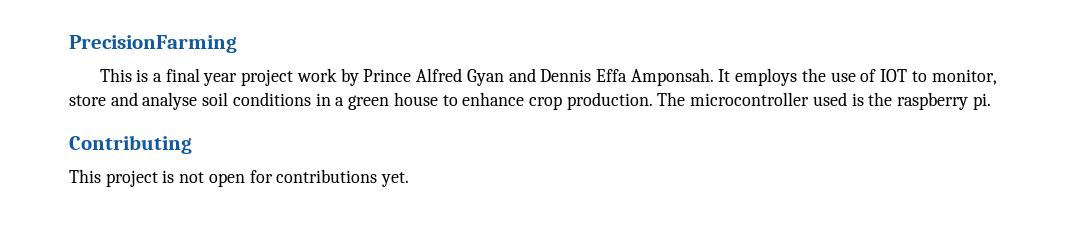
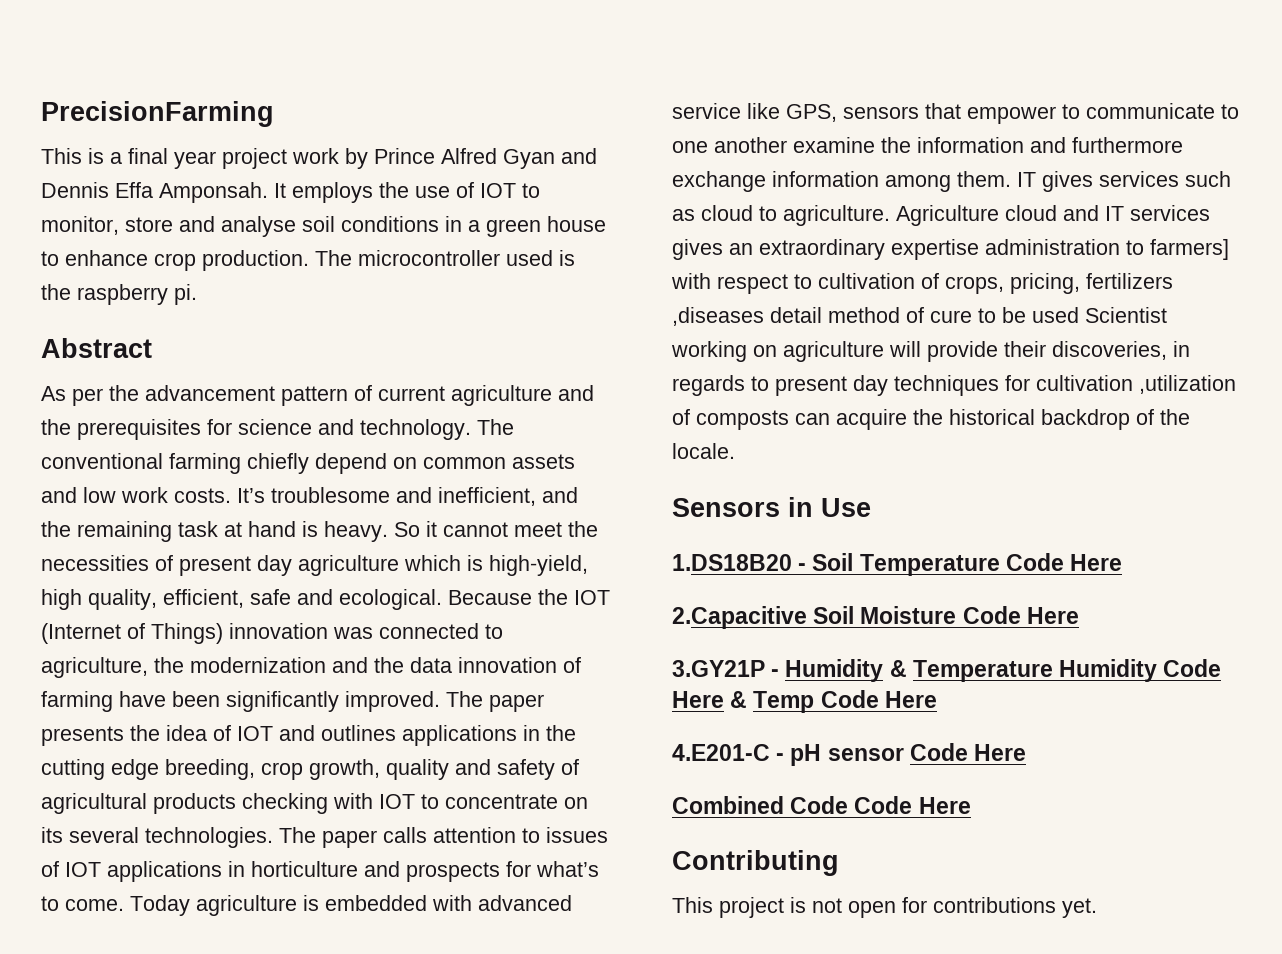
+ Abstract
+ As per the advancement pattern of current agriculture and the prerequisites for science and technology. The conventional farming chiefly depend on common assets and low work costs. It’s troublesome and inefficient, and the remaining task at hand is heavy. So it cannot meet the necessities of present day agriculture which is high-yield, high quality, efficient, safe and ecological. Because the IOT (Internet of Things) innovation was connected to agriculture, the modernization and the data innovation of farming have been significantly improved. The paper presents the idea of IOT and outlines applications in the cutting edge breeding, crop growth, quality and safety of agricultural products checking with IOT to concentrate on its several technologies. The paper calls attention to issues of IOT applications in horticulture and prospects for what’s to come. Today agriculture is embedded with advanced service like GPS, sensors that empower to communicate to one another examine the information and furthermore exchange information among them. IT gives services such as cloud to agriculture. Agriculture cloud and IT services gives an extraordinary expertise administration to farmers] with respect to cultivation of crops, pricing, fertilizers ,diseases detail method of cure to be used Scientist working on agriculture will provide their discoveries, in regards to present day techniques for cultivation ,utilization of composts can acquire the historical backdrop of the locale.
+ Sensors in Use
+ 1.DS18B20 - Soil Temperature Code Here
+ 2.Capacitive Soil Moisture Code Here
+ 3.GY21P - Humidity & Temperature Humidity Code Here & Temp Code Here
+ 4.E201-C - pH sensor Code Here
+ Combined Code Code Here

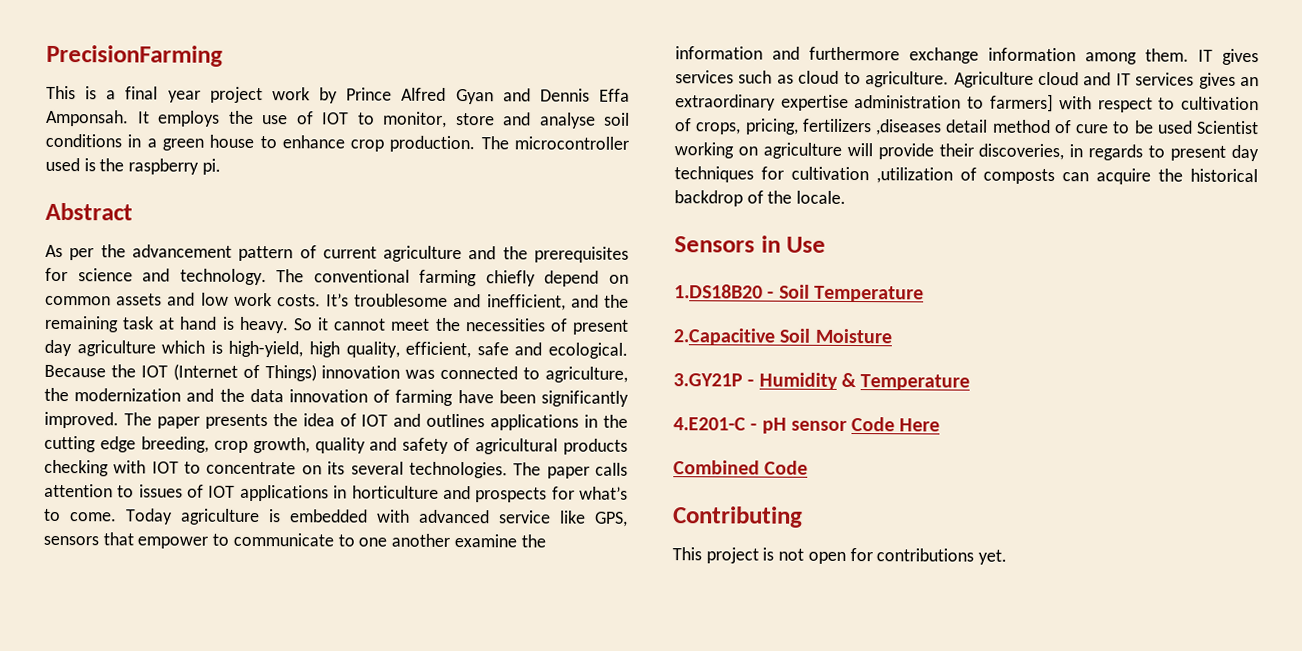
- 1.DS18B20 - Soil Temperature Code Here
+ 1.DS18B20 - Soil Temperature
- 2.Capacitive Soil Moisture Code Here
+ 2.Capacitive Soil Moisture
- 3.GY21P - Humidity & Temperature Humidity Code Here & Temp Code Here
+ 3.GY21P - Humidity & Temperature
- Combined Code Code Here
+ Combined Code

